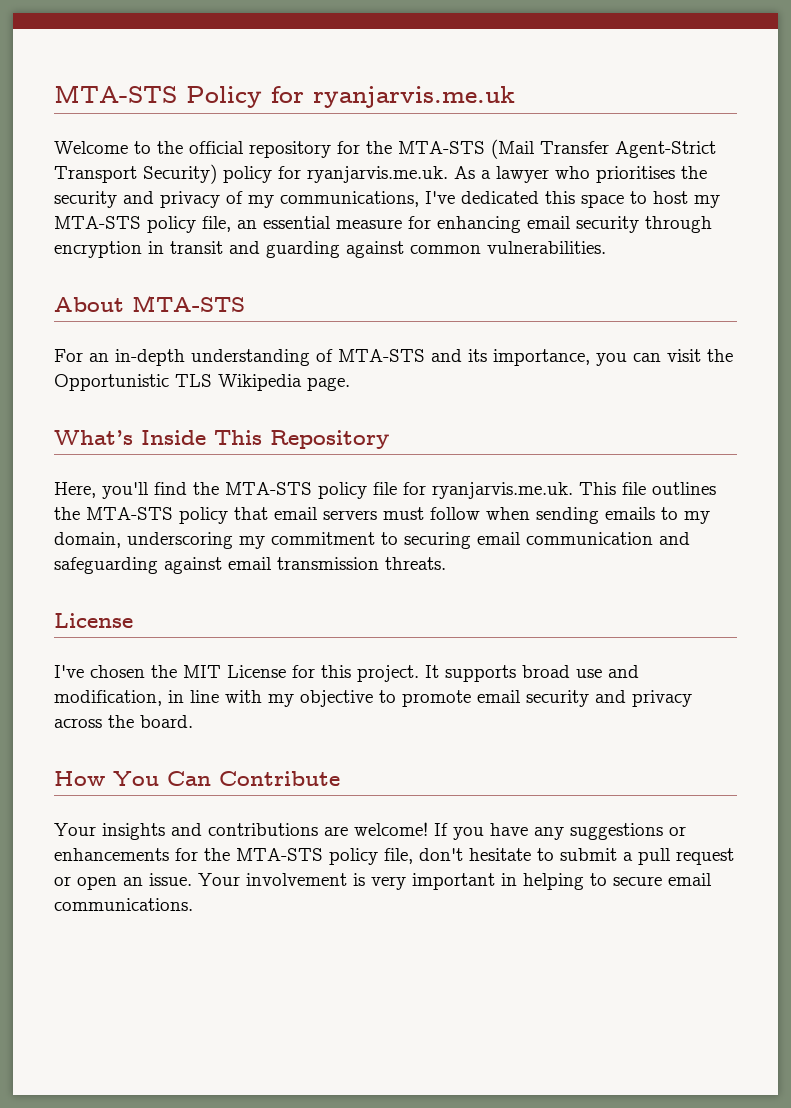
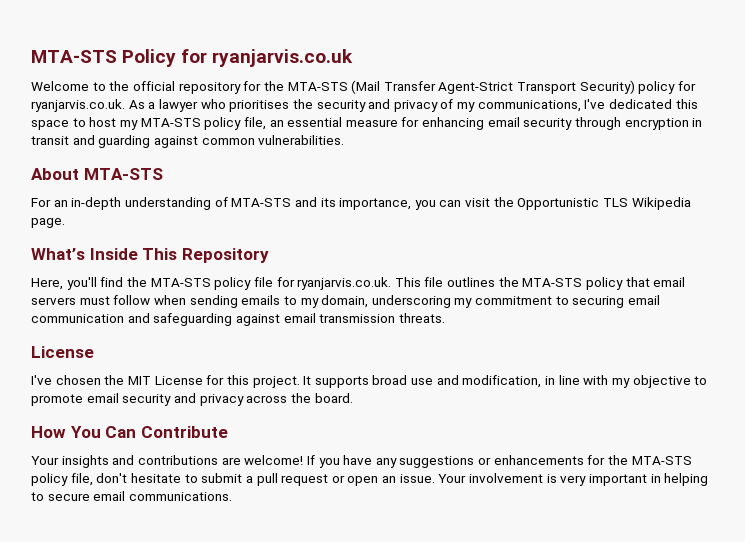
- MTA-STS Policy for ryanjarvis.me.uk
+ MTA-STS Policy for ryanjarvis.co.uk
- Welcome to the official repository for the MTA-STS (Mail Transfer Agent-Strict Transport Security) policy for ryanjarvis.me.uk. As a lawyer who prioritises the security and privacy of my communications, I've dedicated this space to host my MTA-STS policy file, an essential measure for enhancing email security through encryption in transit and guarding against common vulnerabilities.
+ Welcome to the official repository for the MTA-STS (Mail Transfer Agent-Strict Transport Security) policy for ryanjarvis.co.uk. As a lawyer who prioritises the security and privacy of my communications, I've dedicated this space to host my MTA-STS policy file, an essential measure for enhancing email security through encryption in transit and guarding against common vulnerabilities.
- Here, you'll find the MTA-STS policy file for ryanjarvis.me.uk. This file outlines the MTA-STS policy that email servers must follow when sending emails to my domain, underscoring my commitment to securing email communication and safeguarding against email transmission threats.
+ Here, you'll find the MTA-STS policy file for ryanjarvis.co.uk. This file outlines the MTA-STS policy that email servers must follow when sending emails to my domain, underscoring my commitment to securing email communication and safeguarding against email transmission threats.

